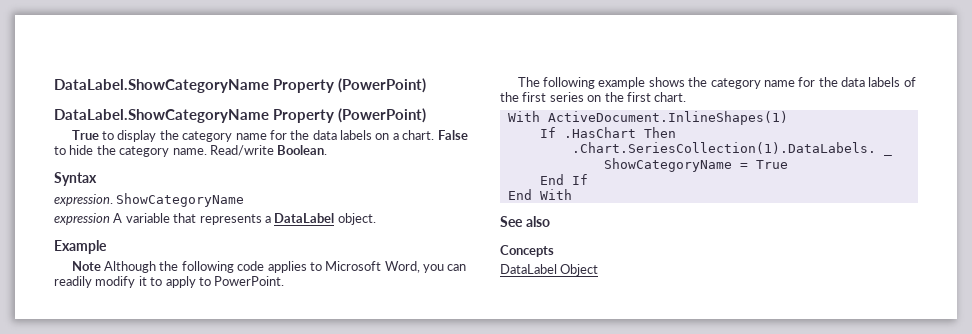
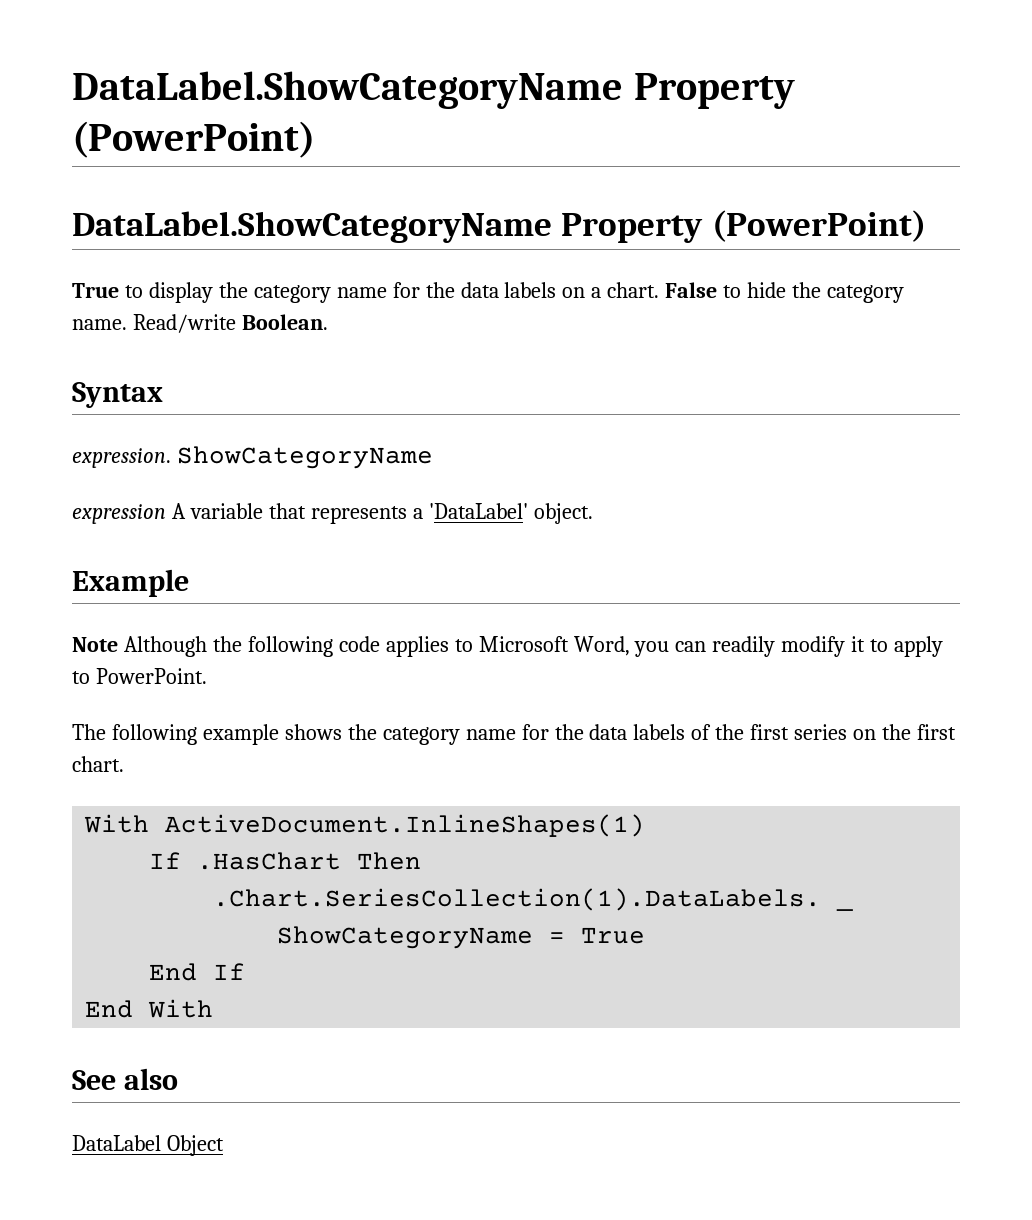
- expression A variable that represents a DataLabel object.
+ expression A variable that represents a 'DataLabel' object.
- Concepts

